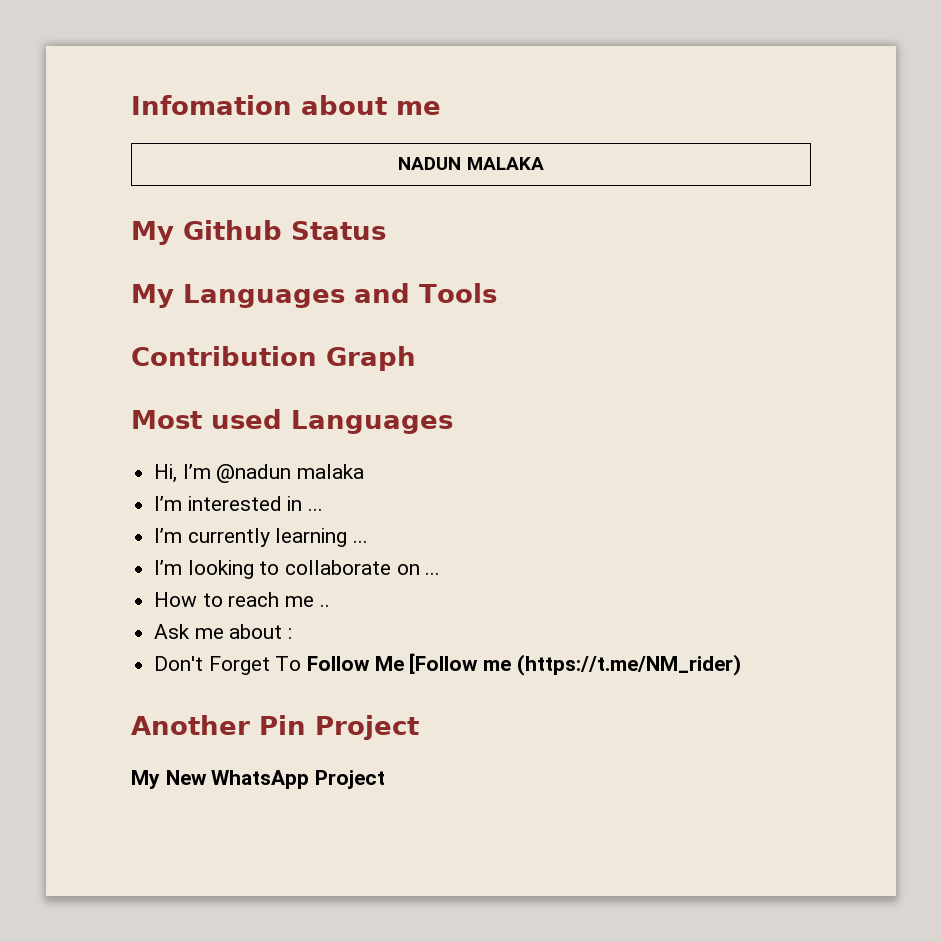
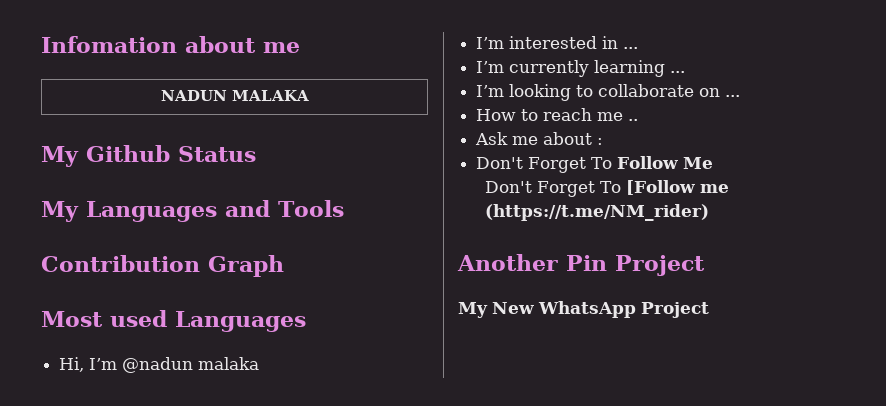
- Don't Forget To Follow Me [Follow me (https://t.me/NM_rider)
+ Don't Forget To Follow Me
+ Don't Forget To [Follow me (https://t.me/NM_rider)

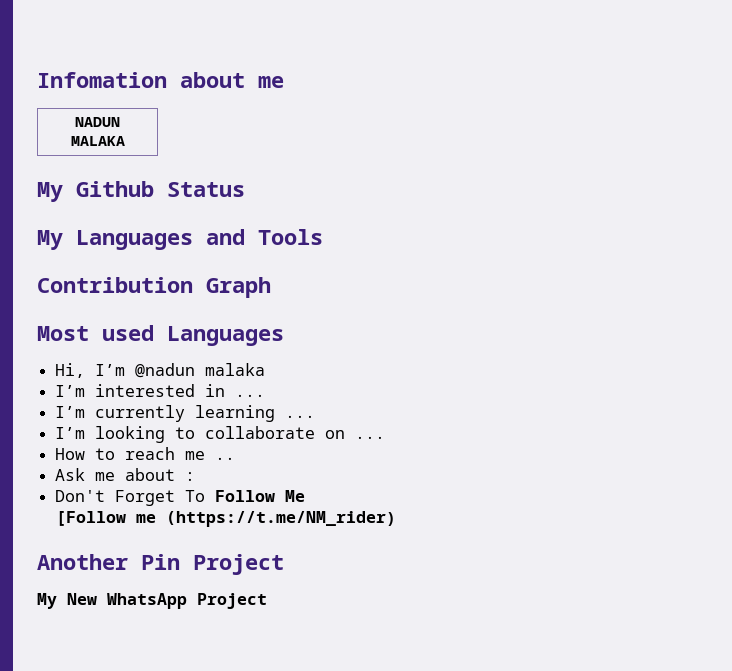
- Don't Forget To [Follow me (https://t.me/NM_rider)
+ [Follow me (https://t.me/NM_rider)

